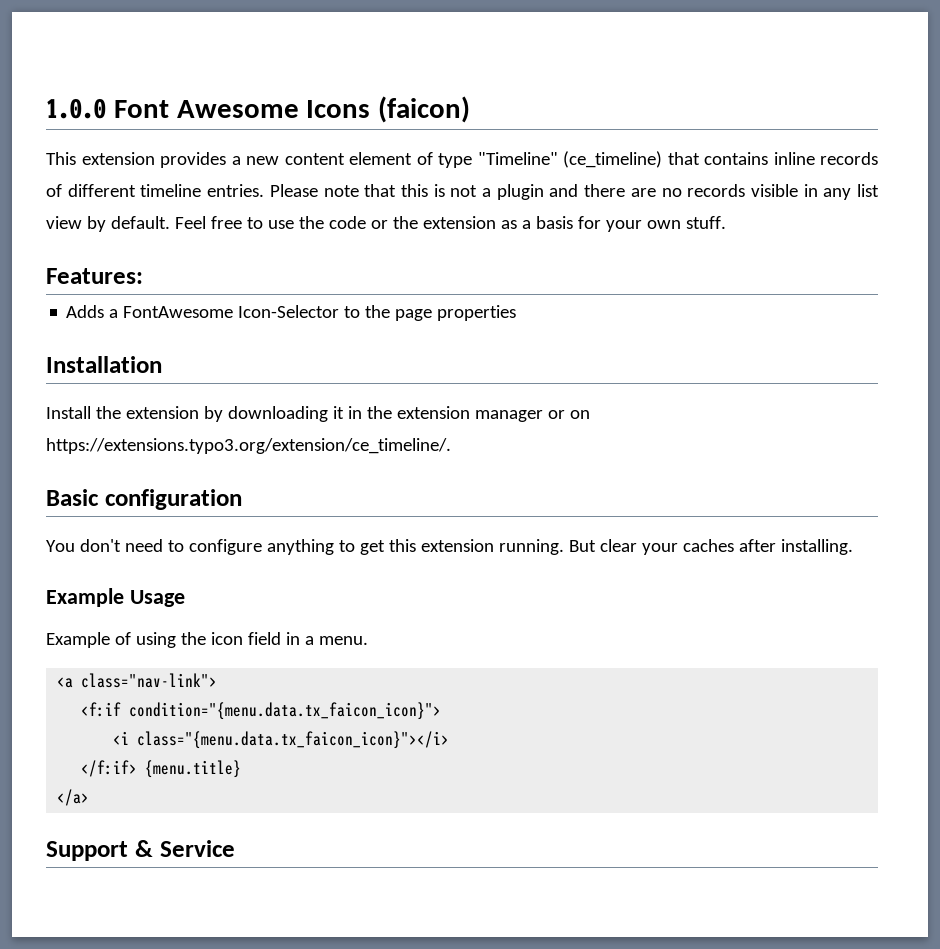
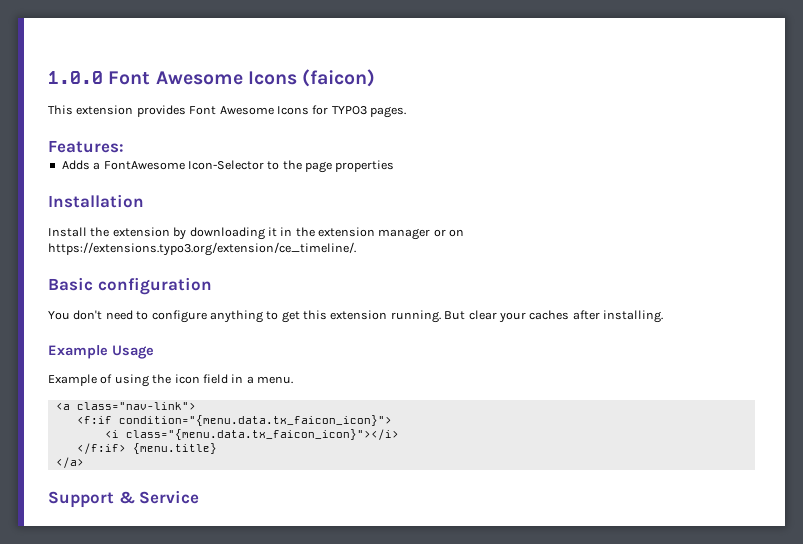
- This extension provides a new content element of type "Timeline" (ce_timeline) that contains inline records of different timeline entries. Please note that this is not a plugin and there are no records visible in any list view by default. Feel free to use the code or the extension as a basis for your own stuff.
+ This extension provides Font Awesome Icons for TYPO3 pages.

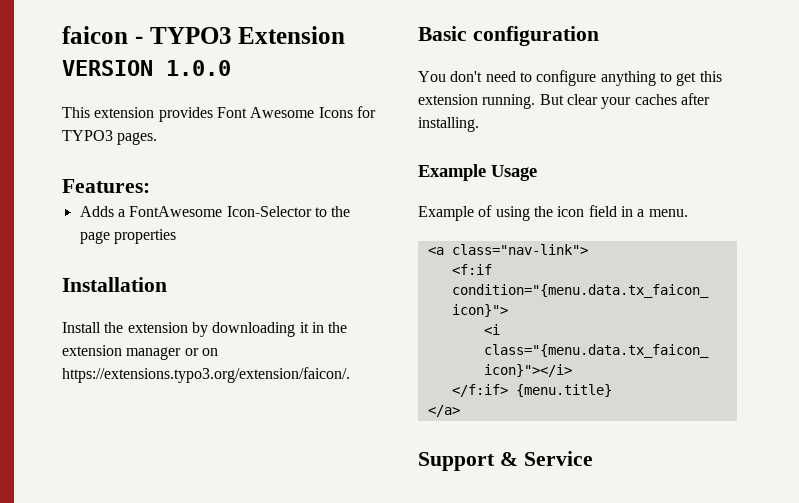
- 1.0.0 Font Awesome Icons (faicon)
+ faicon - TYPO3 Extension VERSION 1.0.0
- Install the extension by downloading it in the extension manager or on https://extensions.typo3.org/extension/ce_timeline/.
+ Install the extension by downloading it in the extension manager or on https://extensions.typo3.org/extension/faicon/.

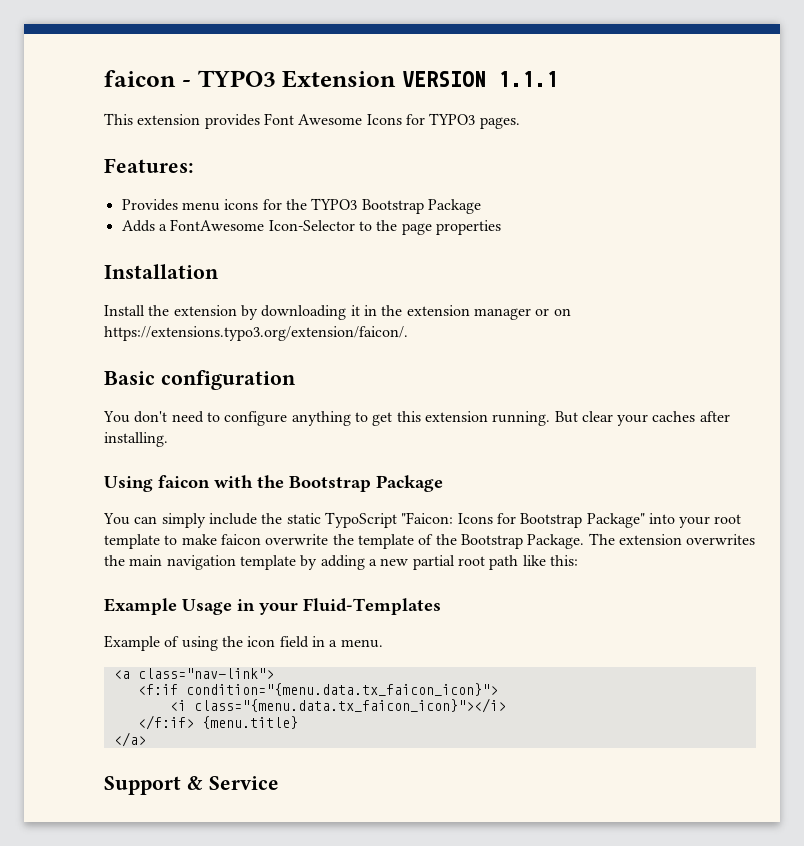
- faicon - TYPO3 Extension VERSION 1.0.0
+ faicon - TYPO3 Extension VERSION 1.1.1
+ Provides menu icons for the TYPO3 Bootstrap Package
+ Using faicon with the Bootstrap Package
+ You can simply include the static TypoScript "Faicon: Icons for Bootstrap Package" into your root template to make faicon overwrite the template of the Bootstrap Package. The extension overwrites the main navigation template by adding a new partial root path like this:
- Example Usage
+ Example Usage in your Fluid-Templates

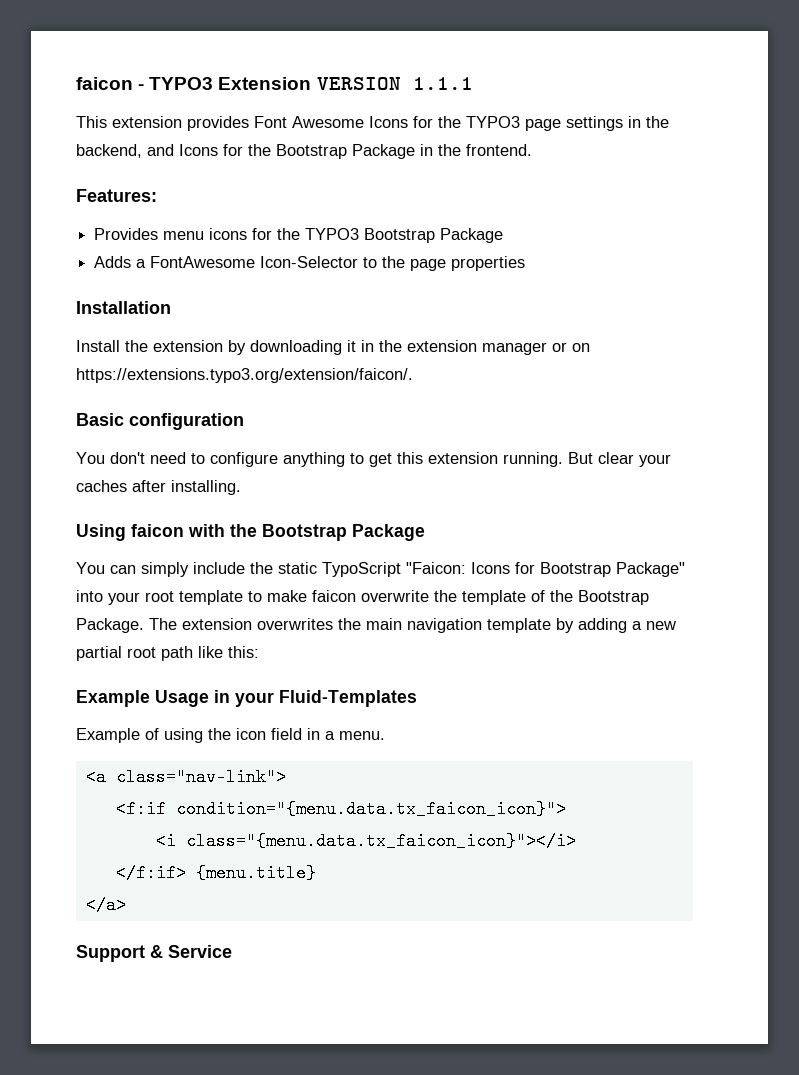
- This extension provides Font Awesome Icons for TYPO3 pages.
+ This extension provides Font Awesome Icons for the TYPO3 page settings in the backend, and Icons for the Bootstrap Package in the frontend.

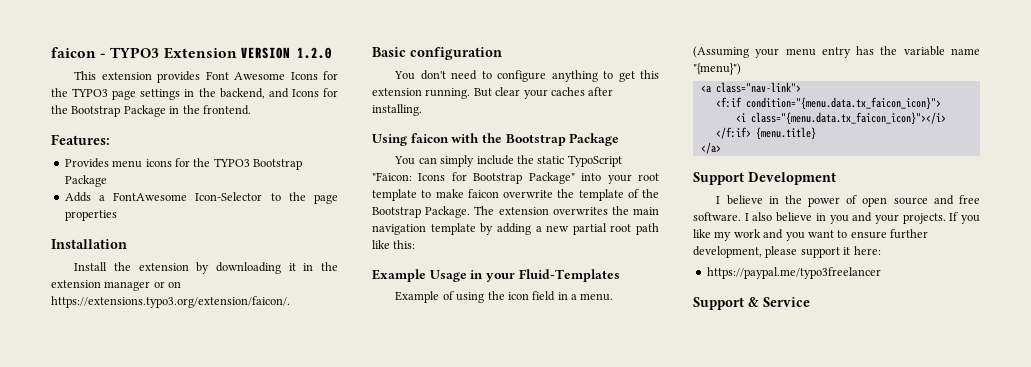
- faicon - TYPO3 Extension VERSION 1.1.1
+ faicon - TYPO3 Extension VERSION 1.2.0
+ (Assuming your menu entry has the variable name "{menu}")
+ Support Development
+ I believe in the power of open source and free software. I also believe in you and your projects. If you like my work and you want to ensure further development, please support it here:
+ https://paypal.me/typo3freelancer

